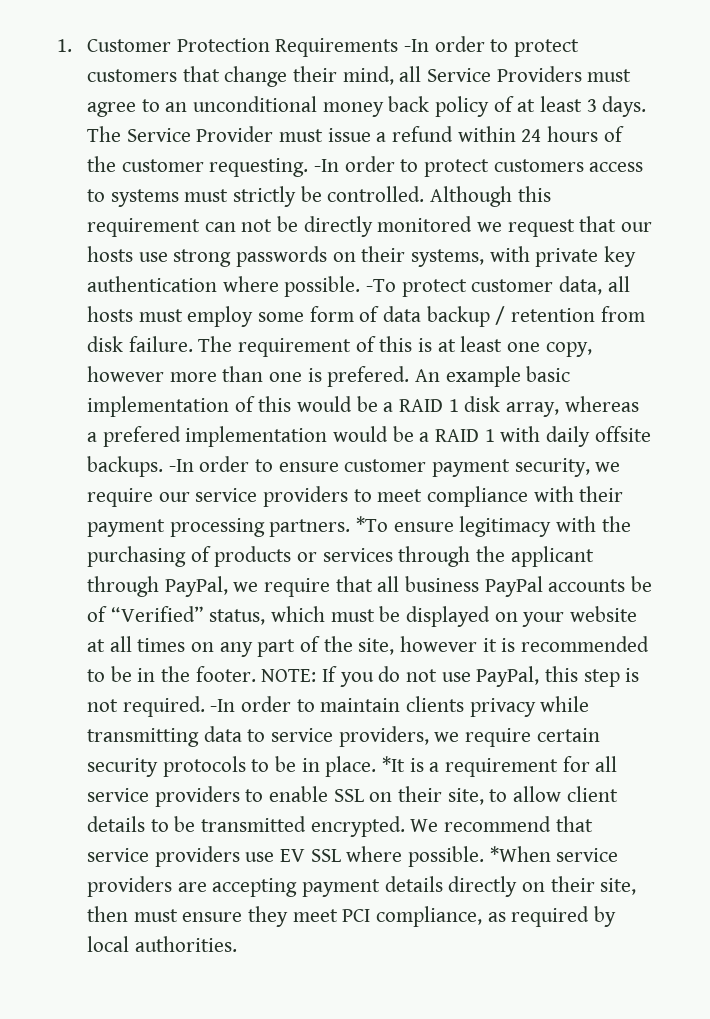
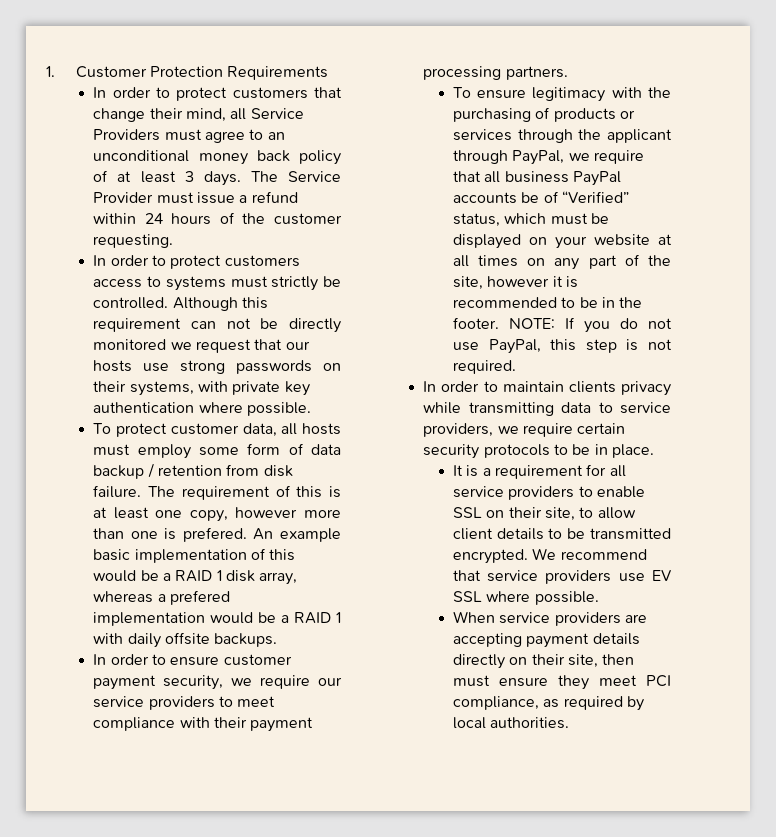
- 1. Customer Protection Requirements -In order to protect customers that change their mind, all Service Providers must agree to an unconditional money back policy of at least 3 days.
+ 1. Customer Protection Requirements
+ In order to protect customers that change their mind, all Service Providers must agree to an unconditional money back policy of at least 3 days.
- The Service Provider must issue a refund within 24 hours of the customer requesting. -In order to protect customers access to systems must strictly be controlled.
+ The Service Provider must issue a refund within 24 hours of the customer requesting.
+ In order to protect customers access to systems must strictly be controlled.
- Although this requirement can not be directly monitored we request that our hosts use strong passwords on their systems, with private key authentication where possible. -To protect customer data, all hosts must employ some form of data backup / retention from disk failure.
+ Although this requirement can not be directly monitored we request that our hosts use strong passwords on their systems, with private key authentication where possible.
+ To protect customer data, all hosts must employ some form of data backup / retention from disk failure.
- An example basic implementation of this would be a RAID 1 disk array, whereas a prefered implementation would be a RAID 1 with daily offsite backups. -In order to ensure customer payment security, we require our service providers to meet compliance with their payment processing partners. *To ensure legitimacy with the purchasing of products or services through the applicant through PayPal, we require that all business PayPal accounts be of “Verified” status, which must be displayed on your website at all times on any part of the site, however it is recommended to be in the footer.
+ An example basic implementation of this would be a RAID 1 disk array, whereas a prefered implementation would be a RAID 1 with daily offsite backups.
+ In order to ensure customer payment security, we require our service providers to meet compliance with their payment processing partners.
+ To ensure legitimacy with the purchasing of products or services through the applicant through PayPal, we require that all business PayPal accounts be of “Verified” status, which must be displayed on your website at all times on any part of the site, however it is recommended to be in the footer.
- NOTE: If you do not use PayPal, this step is not required. -In order to maintain clients privacy while transmitting data to service providers, we require certain security protocols to be in place. *It is a requirement for all service providers to enable SSL on their site, to allow client details to be transmitted encrypted.
+ NOTE: If you do not use PayPal, this step is not required.
+ In order to maintain clients privacy while transmitting data to service providers, we require certain security protocols to be in place.
+ It is a requirement for all service providers to enable SSL on their site, to allow client details to be transmitted encrypted.
- We recommend that service providers use EV SSL where possible. *When service providers are accepting payment details directly on their site, then must ensure they meet PCI compliance, as required by local authorities.
+ We recommend that service providers use EV SSL where possible.
+ When service providers are accepting payment details directly on their site, then must ensure they meet PCI compliance, as required by local authorities.

